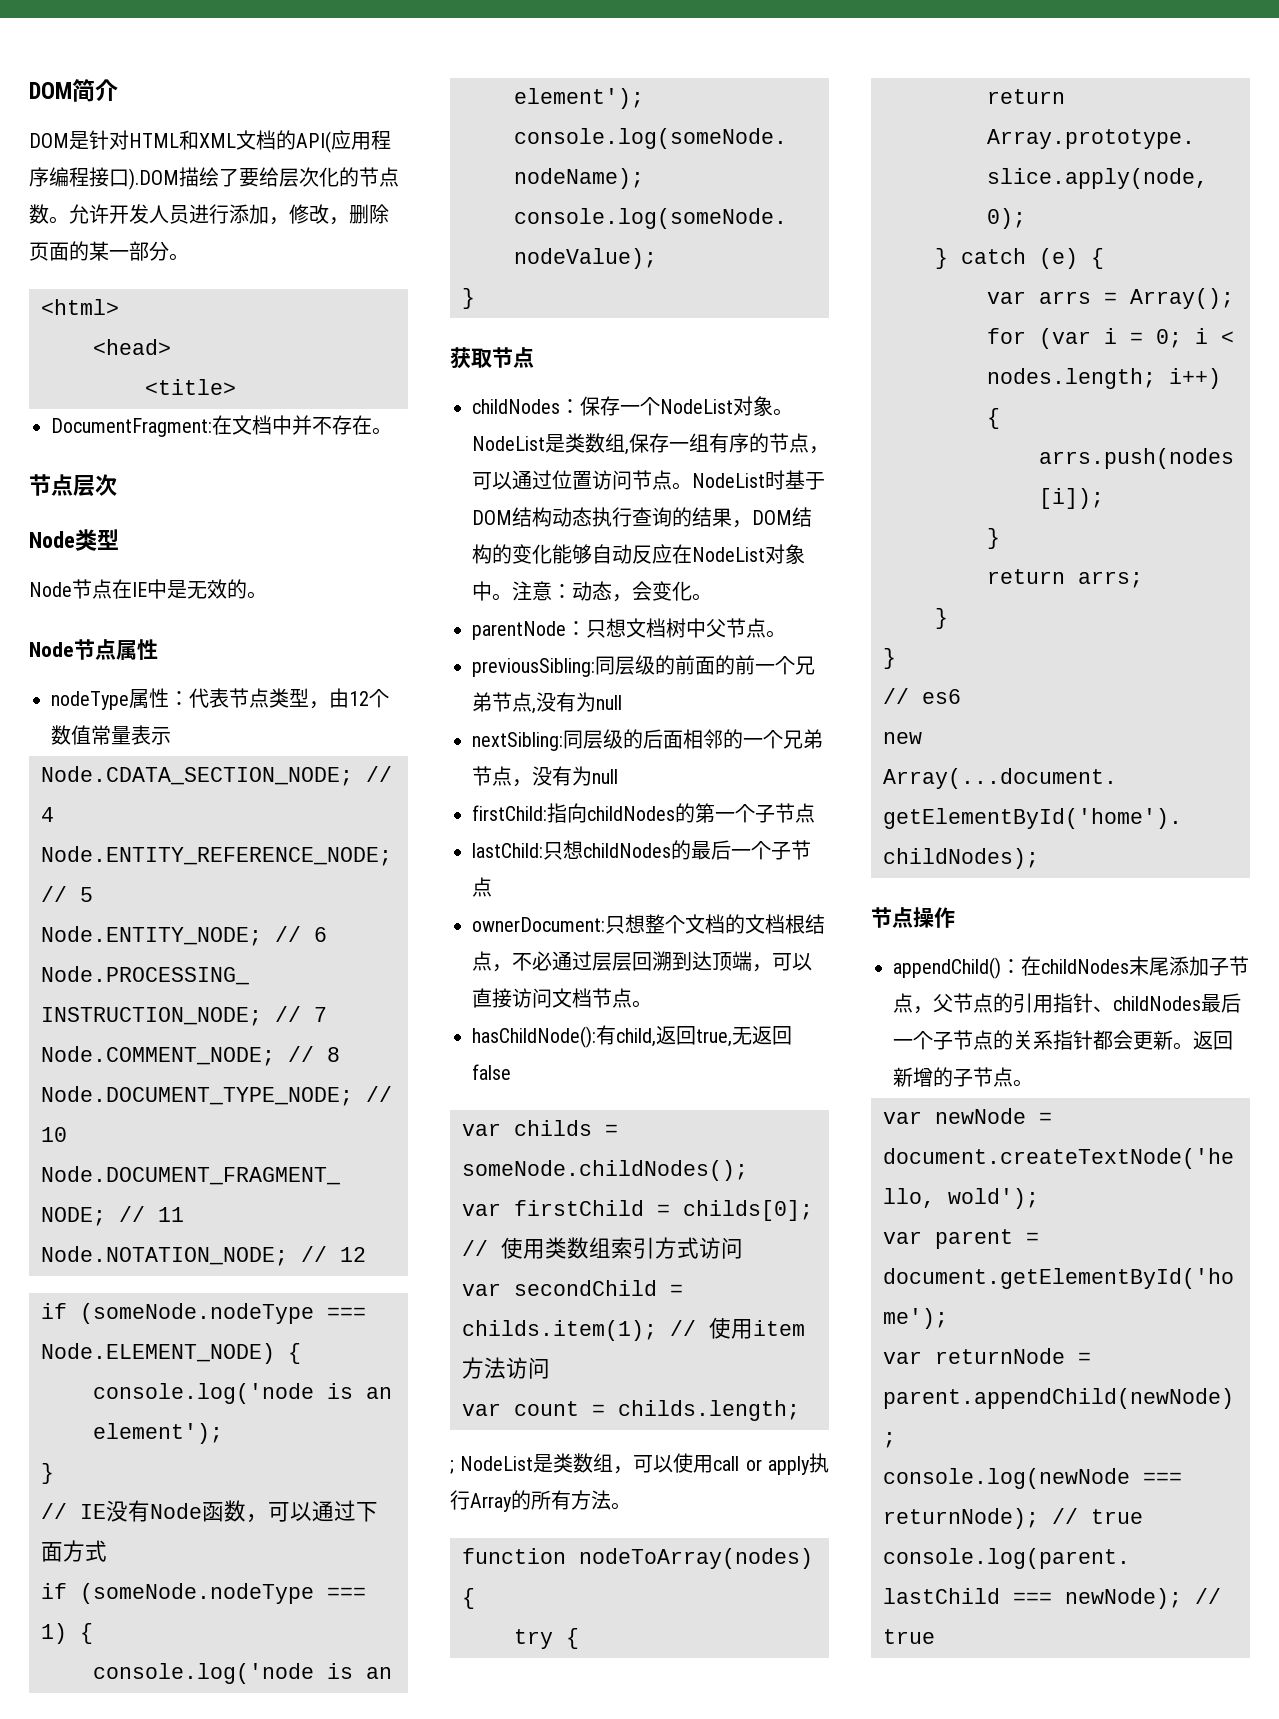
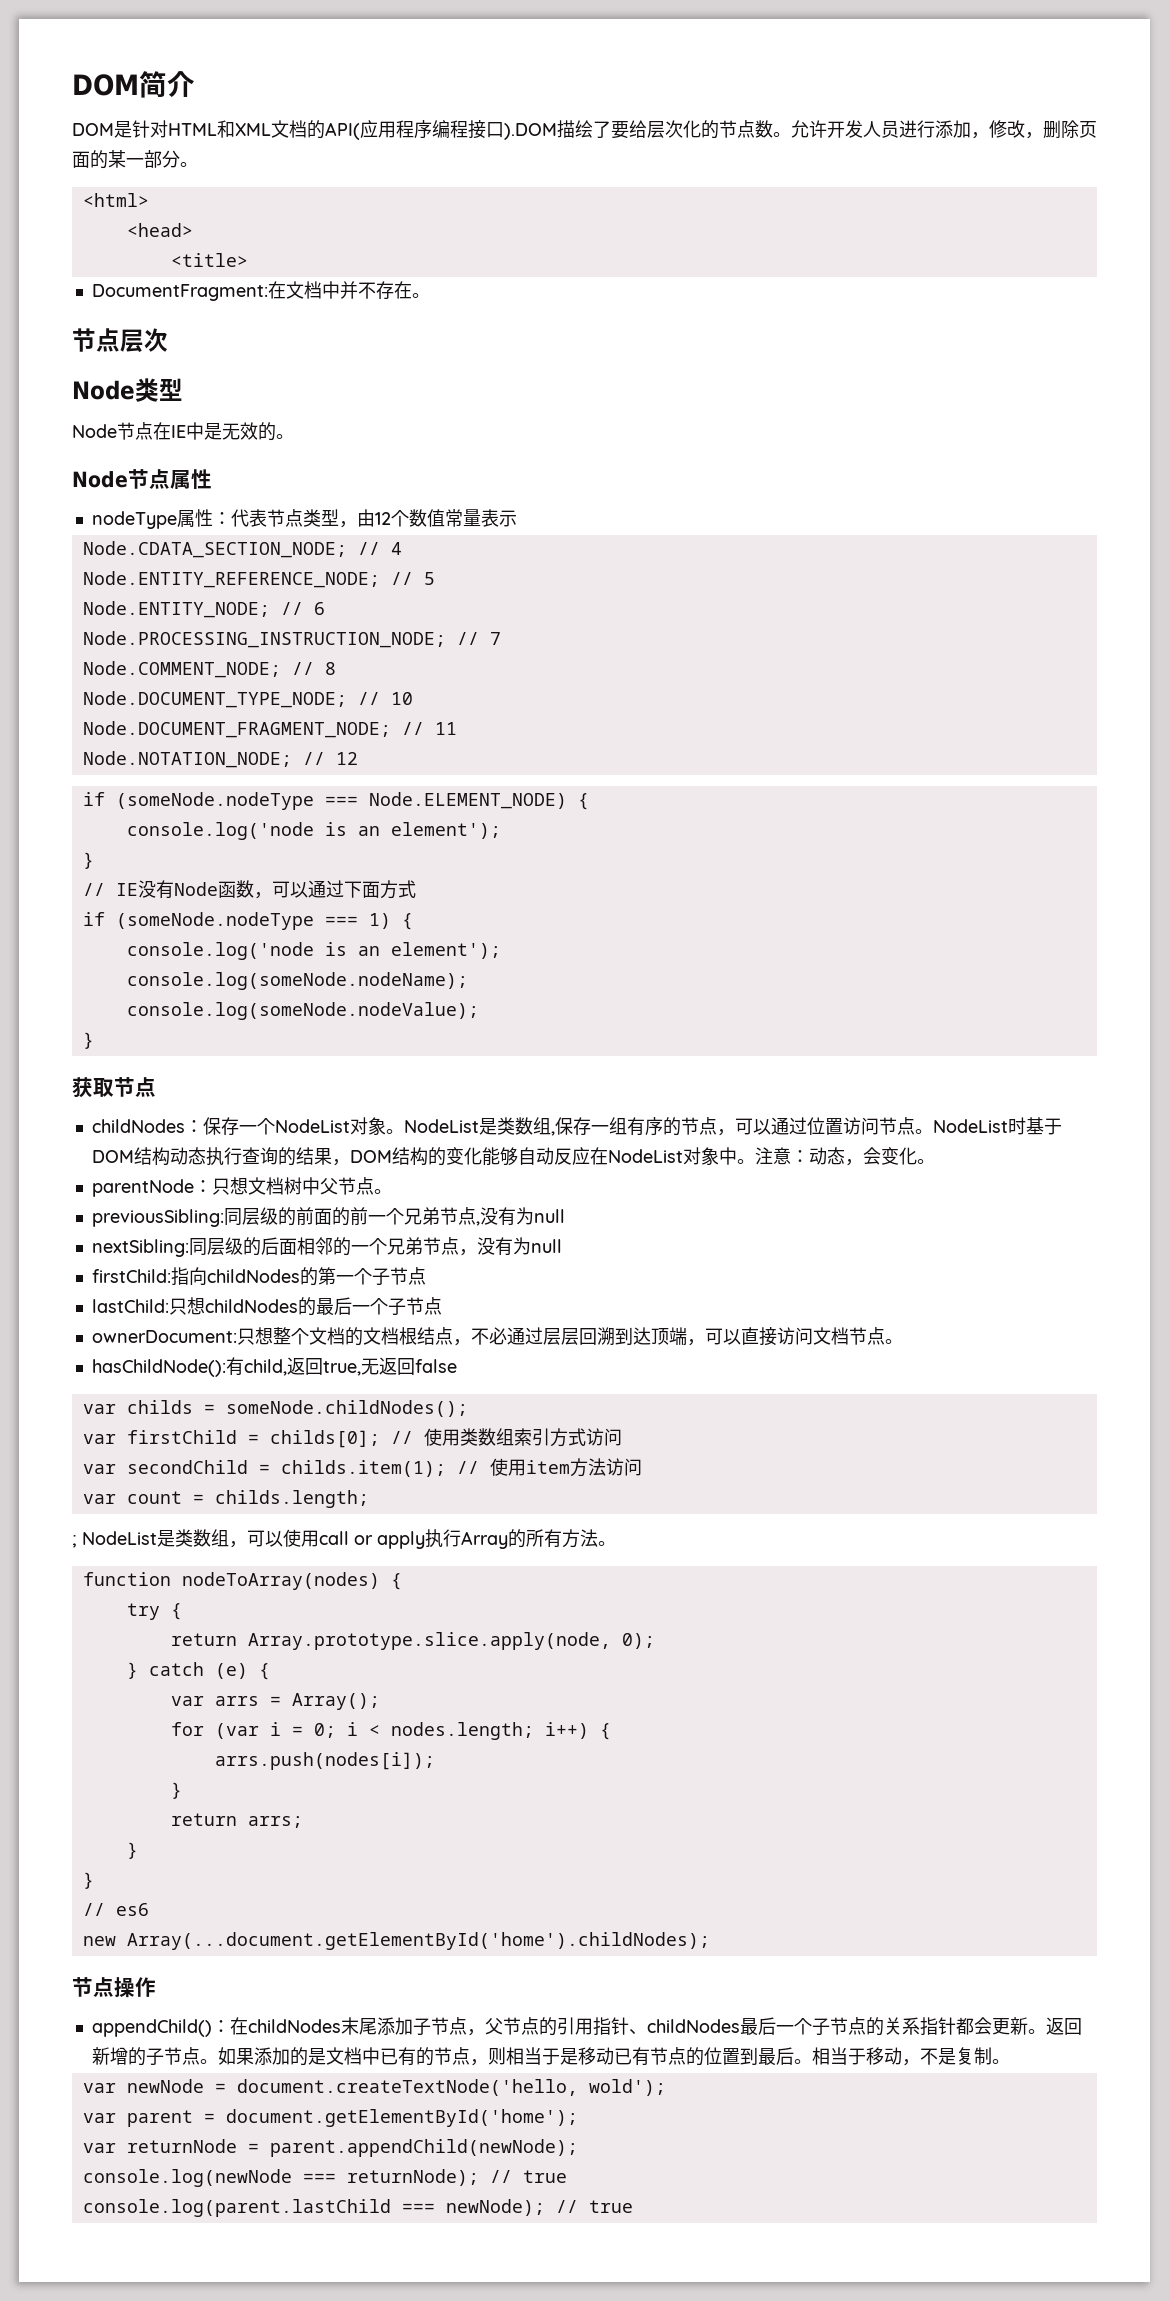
+ 如果添加的是文档中已有的节点，则相当于是移动已有节点的位置到最后。相当于移动，不是复制。

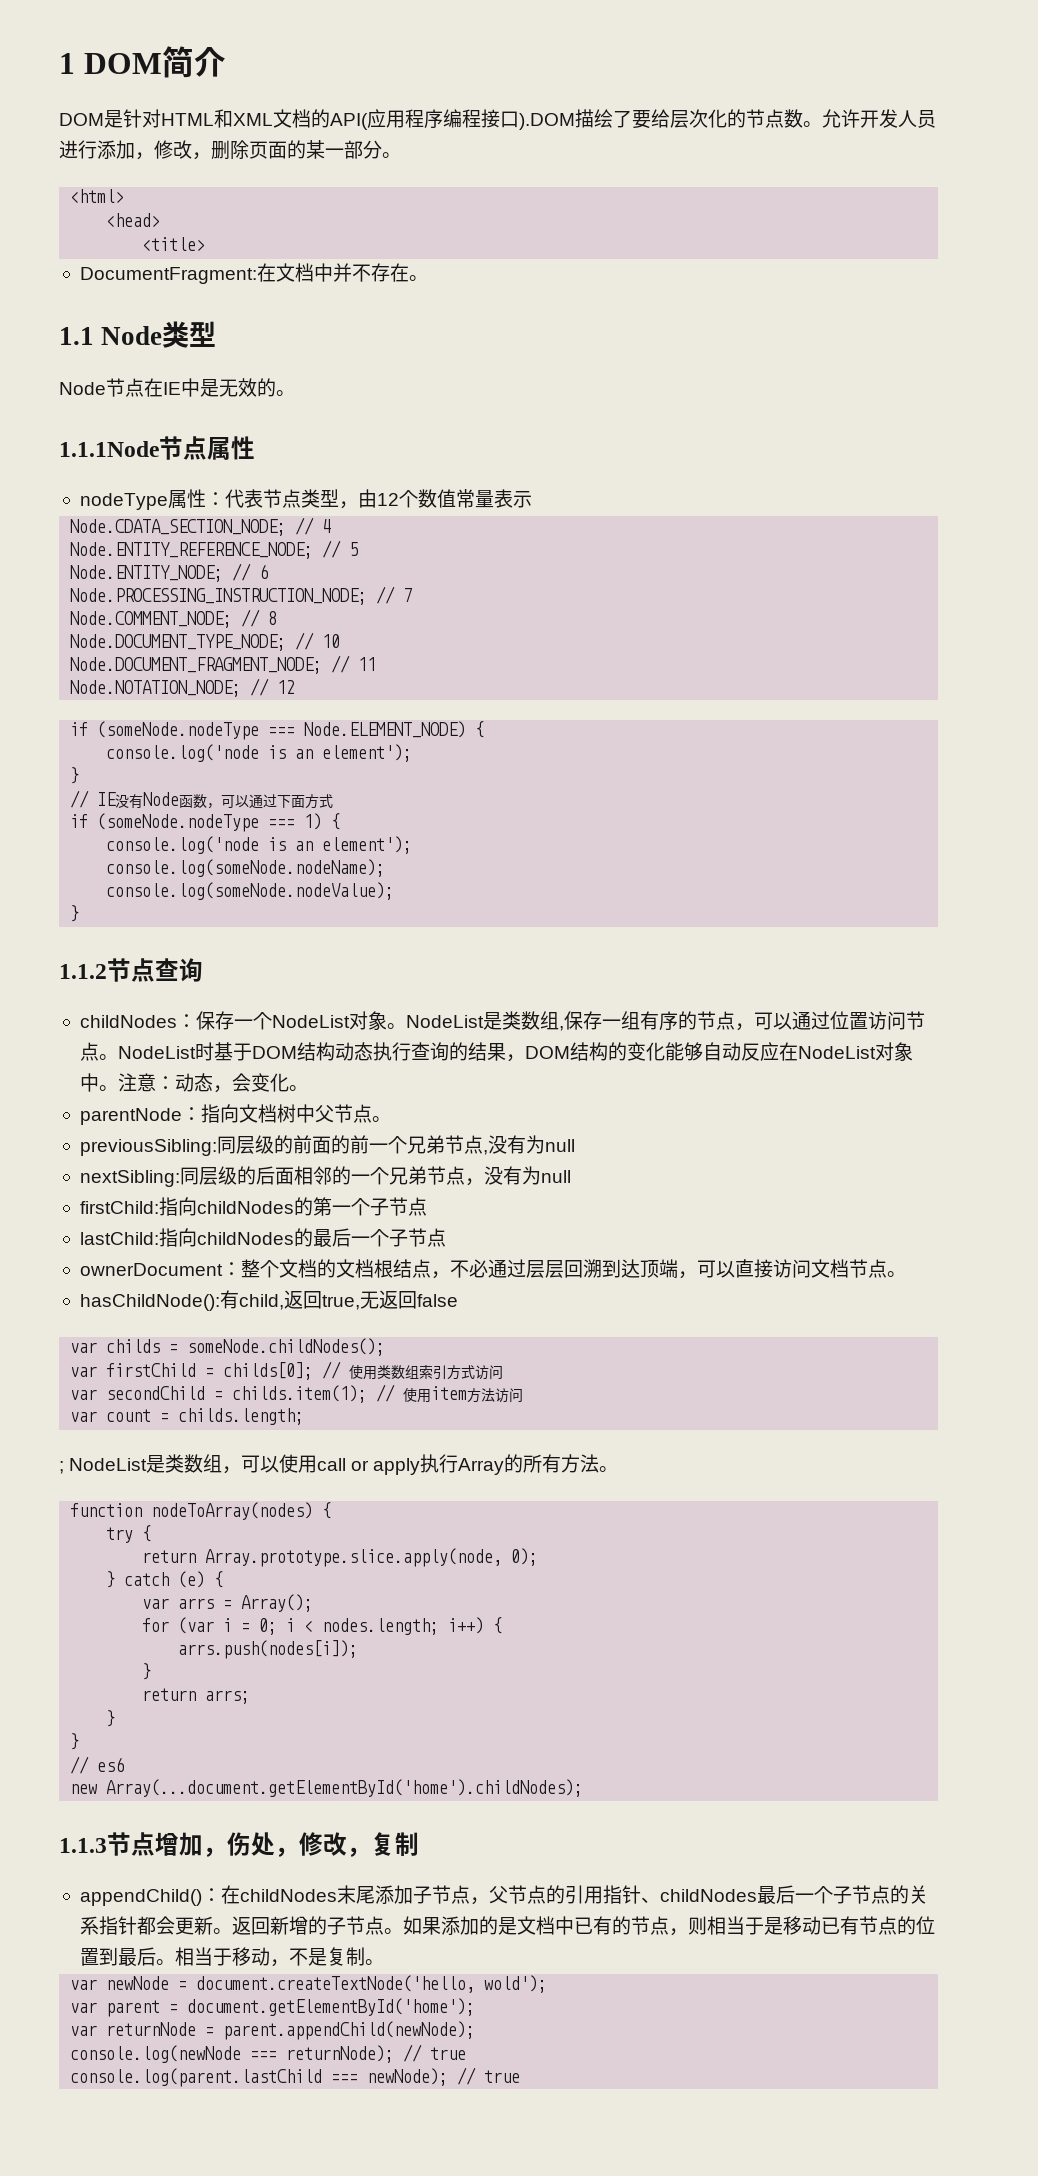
- DOM简介
+ 1 DOM简介
- 节点层次
- Node类型
+ 1.1 Node类型
- Node节点属性
+ 1.1.1Node节点属性
- 获取节点
+ 1.1.2节点查询
- parentNode：只想文档树中父节点。
+ parentNode：指向文档树中父节点。
- lastChild:只想childNodes的最后一个子节点
+ lastChild:指向childNodes的最后一个子节点
- ownerDocument:只想整个文档的文档根结点，不必通过层层回溯到达顶端，可以直接访问文档节点。
+ ownerDocument：整个文档的文档根结点，不必通过层层回溯到达顶端，可以直接访问文档节点。
- 节点操作
+ 1.1.3节点增加，伤处，修改，复制

